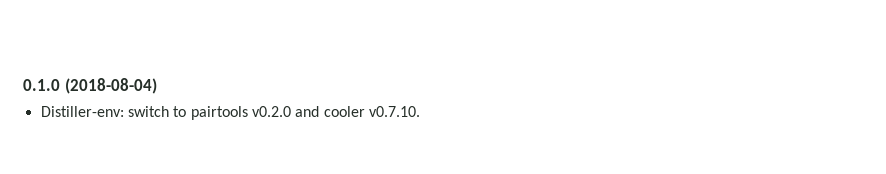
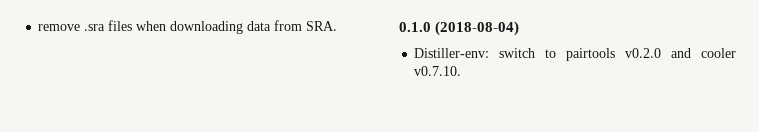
+ remove .sra files when downloading data from SRA.

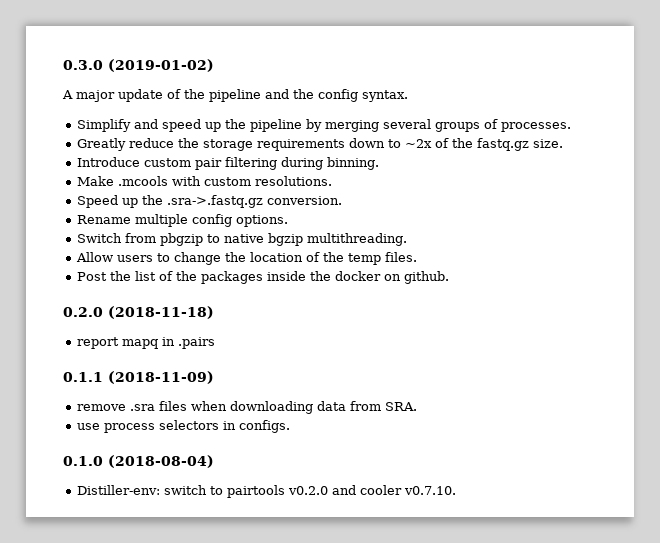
+ 0.3.0 (2019-01-02)
+ A major update of the pipeline and the config syntax.
+ Simplify and speed up the pipeline by merging several groups of processes.
+ Greatly reduce the storage requirements down to ~2x of the fastq.gz size.
+ Introduce custom pair filtering during binning.
+ Make .mcools with custom resolutions.
+ Speed up the .sra->.fastq.gz conversion.
+ Rename multiple config options.
+ Switch from pbgzip to native bgzip multithreading.
+ Allow users to change the location of the temp files.
+ Post the list of the packages inside the docker on github.
+ 0.2.0 (2018-11-18)
+ report mapq in .pairs
+ 0.1.1 (2018-11-09)
+ use process selectors in configs.

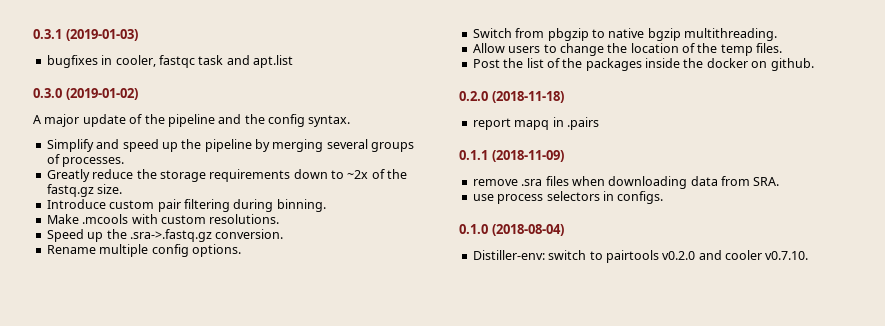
+ 0.3.1 (2019-01-03)
+ bugfixes in cooler, fastqc task and apt.list

